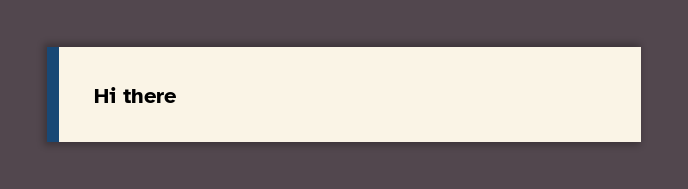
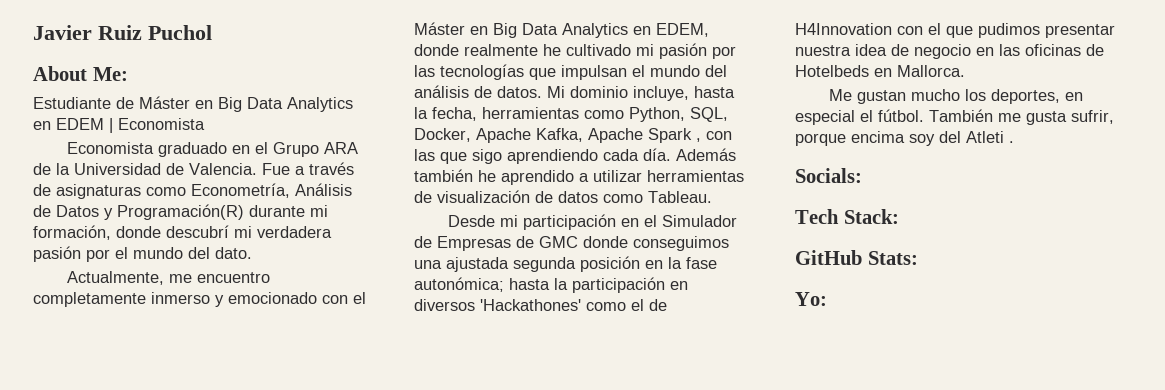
- Hi there
+ Javier Ruiz Puchol
+ About Me:
+ Estudiante de Máster en Big Data Analytics en EDEM | Economista
+ Economista graduado en el Grupo ARA de la Universidad de Valencia. Fue a través de asignaturas como Econometría, Análisis de Datos y Programación(R) durante mi formación, donde descubrí mi verdadera pasión por el mundo del dato.
+ Actualmente, me encuentro completamente inmerso y emocionado con el Máster en Big Data Analytics en EDEM, donde realmente he cultivado mi pasión por las tecnologías que impulsan el mundo del análisis de datos. Mi dominio incluye, hasta la fecha, herramientas como Python, SQL, Docker, Apache Kafka, Apache Spark , con las que sigo aprendiendo cada día. Además también he aprendido a utilizar herramientas de visualización de datos como Tableau.
+ Desde mi participación en el Simulador de Empresas de GMC donde conseguimos una ajustada segunda posición en la fase autonómica; hasta la participación en diversos 'Hackathones' como el de H4Innovation con el que pudimos presentar nuestra idea de negocio en las oficinas de Hotelbeds en Mallorca.
+ Me gustan mucho los deportes, en especial el fútbol. También me gusta sufrir, porque encima soy del Atleti .
+ Socials:
+ Tech Stack:
+ GitHub Stats:
+ Yo:

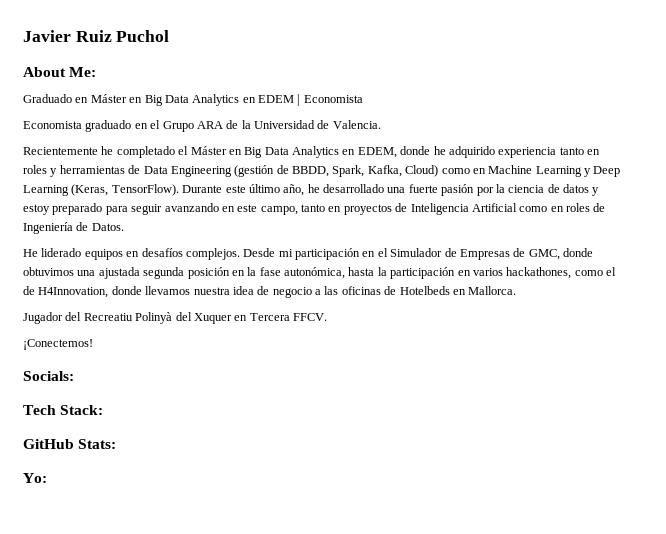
- Estudiante de Máster en Big Data Analytics en EDEM | Economista
+ Graduado en Máster en Big Data Analytics en EDEM | Economista
- Economista graduado en el Grupo ARA de la Universidad de Valencia. Fue a través de asignaturas como Econometría, Análisis de Datos y Programación(R) durante mi formación, donde descubrí mi verdadera pasión por el mundo del dato.
- Actualmente, me encuentro completamente inmerso y emocionado con el Máster en Big Data Analytics en EDEM, donde realmente he cultivado mi pasión por las tecnologías que impulsan el mundo del análisis de datos. Mi dominio incluye, hasta la fecha, herramientas como Python, SQL, Docker, Apache Kafka, Apache Spark , con las que sigo aprendiendo cada día. Además también he aprendido a utilizar herramientas de visualización de datos como Tableau.
- Desde mi participación en el Simulador de Empresas de GMC donde conseguimos una ajustada segunda posición en la fase autonómica; hasta la participación en diversos 'Hackathones' como el de H4Innovation con el que pudimos presentar nuestra idea de negocio en las oficinas de Hotelbeds en Mallorca.
+ Economista graduado en el Grupo ARA de la Universidad de Valencia.
+ Recientemente he completado el Máster en Big Data Analytics en EDEM, donde he adquirido experiencia tanto en roles y herramientas de Data Engineering (gestión de BBDD, Spark, Kafka, Cloud) como en Machine Learning y Deep Learning (Keras, TensorFlow). Durante este último año, he desarrollado una fuerte pasión por la ciencia de datos y estoy preparado para seguir avanzando en este campo, tanto en proyectos de Inteligencia Artificial como en roles de Ingeniería de Datos.
+ He liderado equipos en desafíos complejos. Desde mi participación en el Simulador de Empresas de GMC, donde obtuvimos una ajustada segunda posición en la fase autonómica, hasta la participación en varios hackathones, como el de H4Innovation, donde llevamos nuestra idea de negocio a las oficinas de Hotelbeds en Mallorca.
- Me gustan mucho los deportes, en especial el fútbol. También me gusta sufrir, porque encima soy del Atleti .
+ Jugador del Recreatiu Polinyà del Xuquer en Tercera FFCV.
+ ¡Conectemos!

